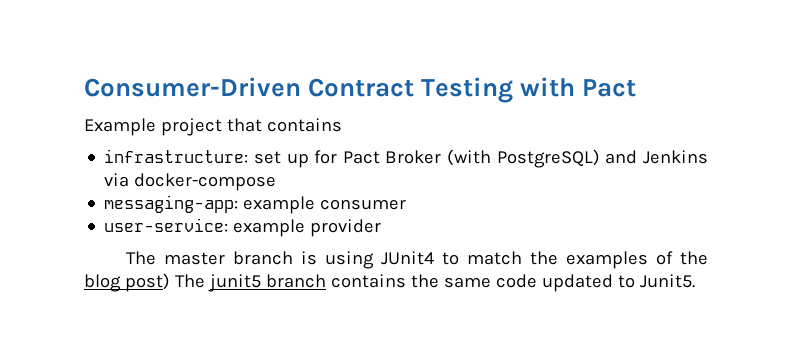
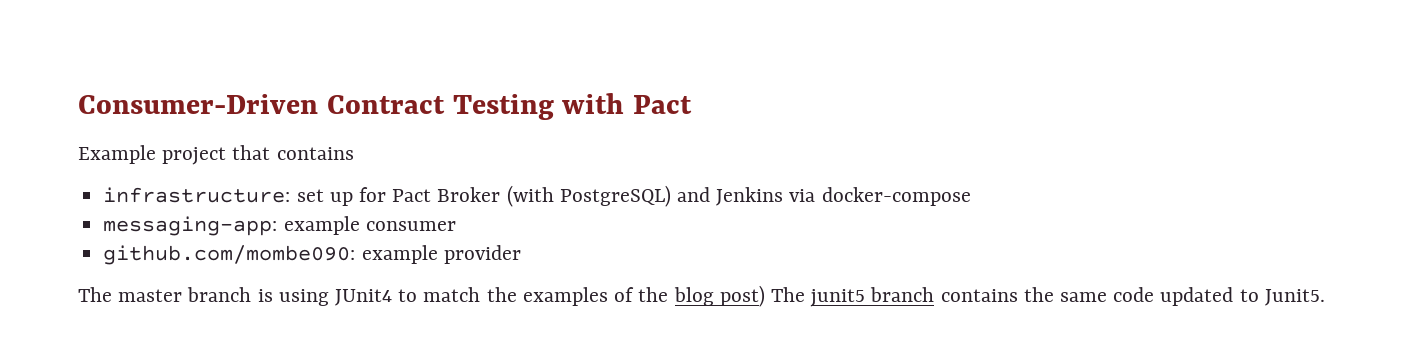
- user-service: example provider
+ github.com/mombe090: example provider

